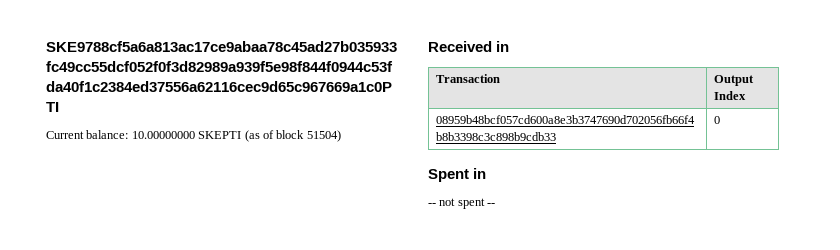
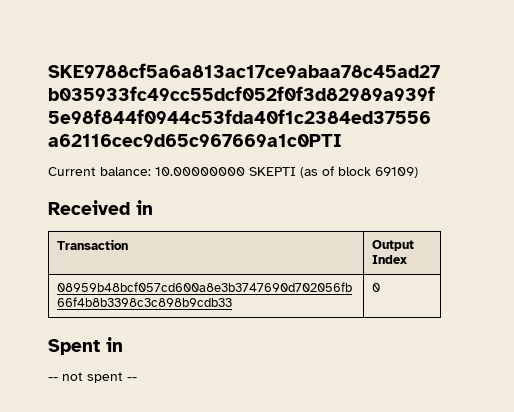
- Current balance: 10.00000000 SKEPTI (as of block 51504)
+ Current balance: 10.00000000 SKEPTI (as of block 69109)

